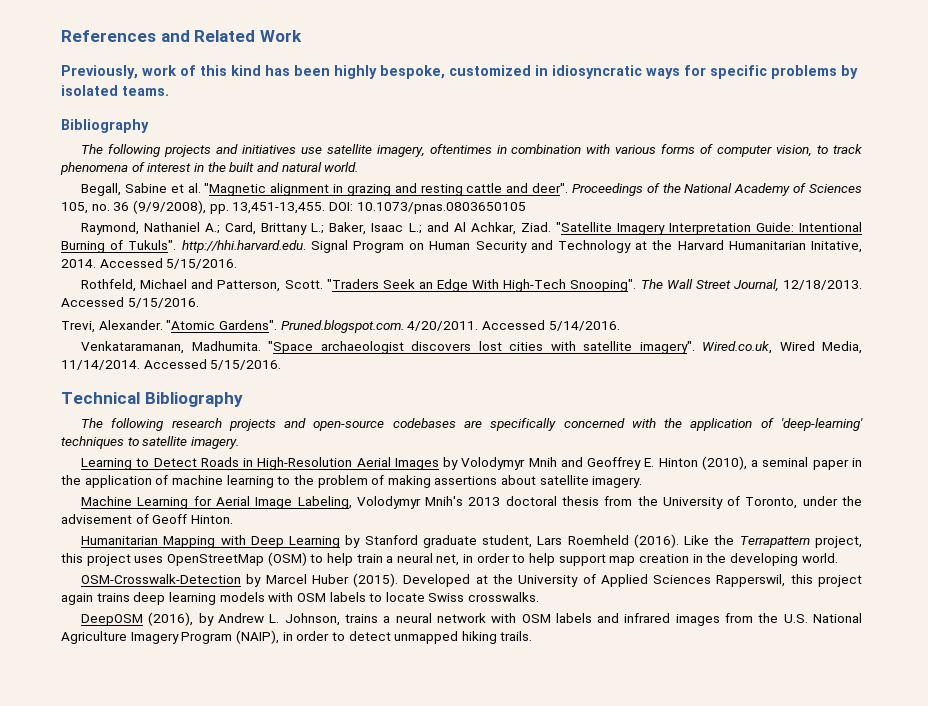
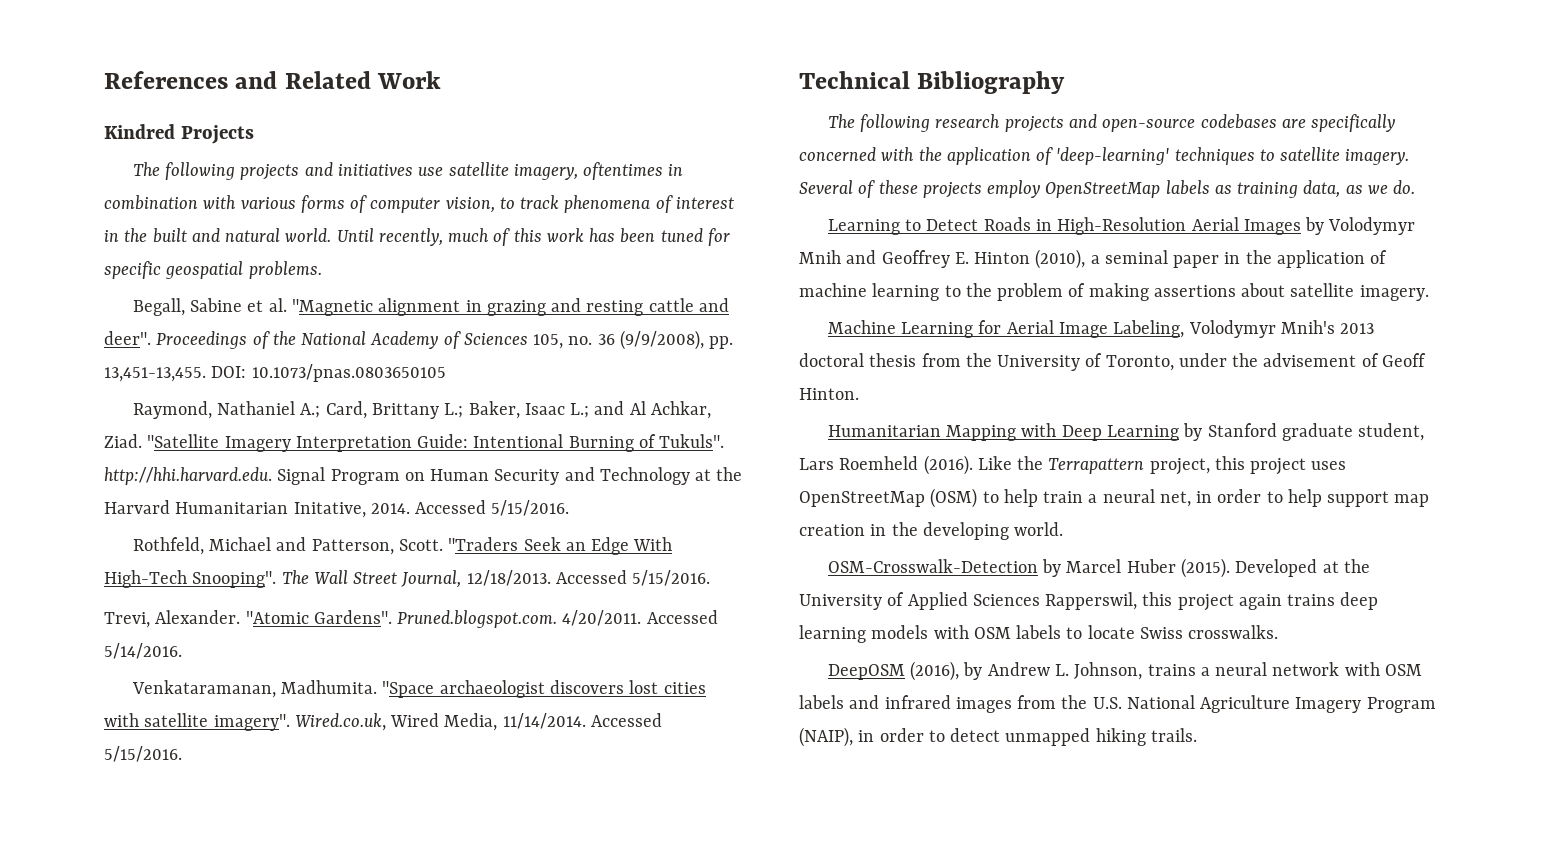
- Previously, work of this kind has been highly bespoke, customized in idiosyncratic ways for specific problems by isolated teams.
- Bibliography
+ Kindred Projects
+ Until recently, much of this work has been tuned for specific geospatial problems.
+ Several of these projects employ OpenStreetMap labels as training data, as we do.

